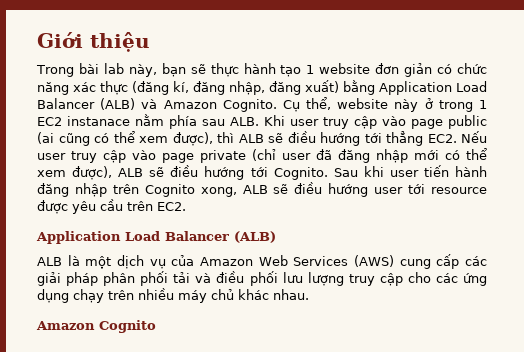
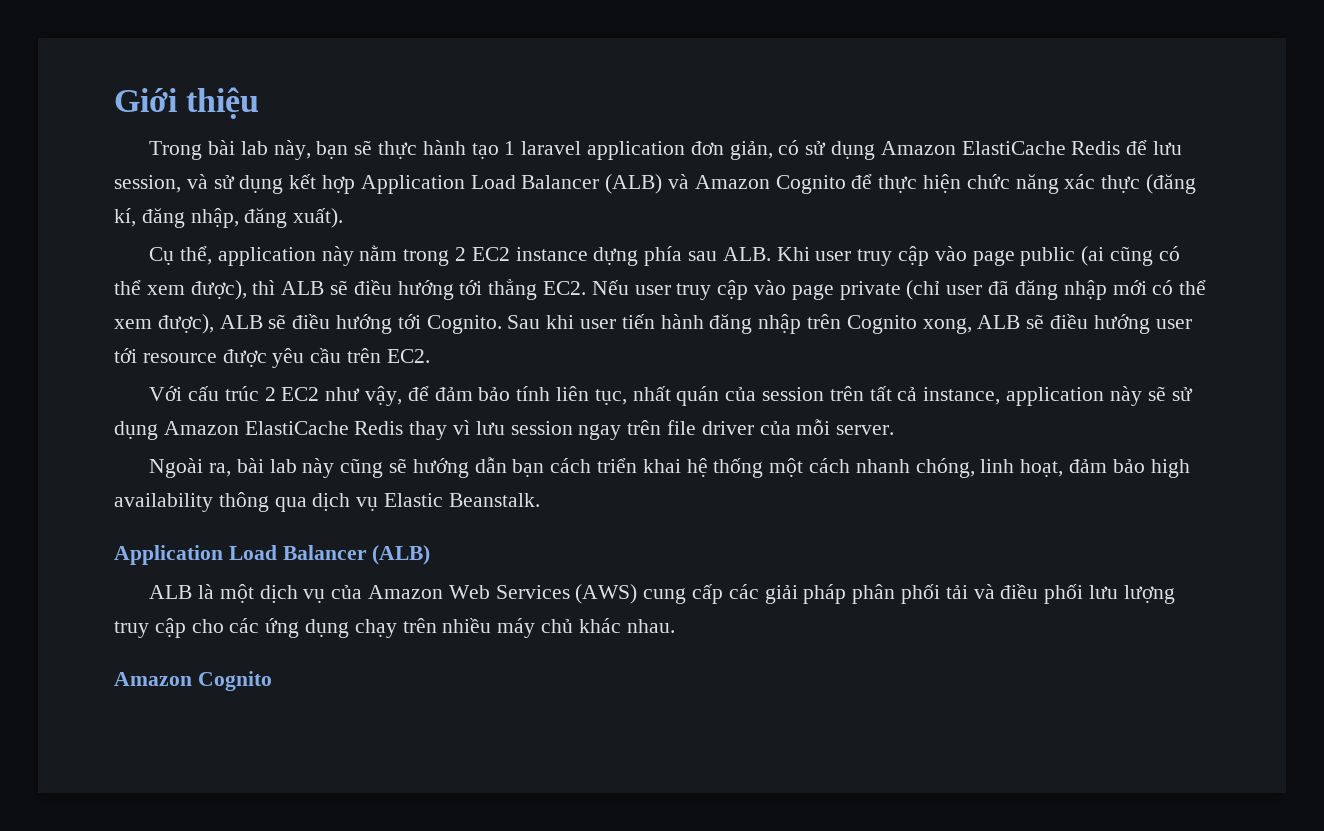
- Trong bài lab này, bạn sẽ thực hành tạo 1 website đơn giản có chức năng xác thực (đăng kí, đăng nhập, đăng xuất) bằng Application Load Balancer (ALB) và Amazon Cognito. Cụ thể, website này ở trong 1 EC2 instanace nằm phía sau ALB. Khi user truy cập vào page public (ai cũng có thể xem được), thì ALB sẽ điều hướng tới thẳng EC2. Nếu user truy cập vào page private (chỉ user đã đăng nhập mới có thể xem được), ALB sẽ điều hướng tới Cognito.
+ Trong bài lab này, bạn sẽ thực hành tạo 1 laravel application đơn giản, có sử dụng Amazon ElastiCache Redis để lưu session, và sử dụng kết hợp Application Load Balancer (ALB) và Amazon Cognito để thực hiện chức năng xác thực (đăng kí, đăng nhập, đăng xuất).
+ Cụ thể, application này nằm trong 2 EC2 instance dựng phía sau ALB. Khi user truy cập vào page public (ai cũng có thể xem được), thì ALB sẽ điều hướng tới thẳng EC2. Nếu user truy cập vào page private (chỉ user đã đăng nhập mới có thể xem được), ALB sẽ điều hướng tới Cognito.
+ Với cấu trúc 2 EC2 như vậy, để đảm bảo tính liên tục, nhất quán của session trên tất cả instance, application này sẽ sử dụng Amazon ElastiCache Redis thay vì lưu session ngay trên file driver của mỗi server.
+ Ngoài ra, bài lab này cũng sẽ hướng dẫn bạn cách triển khai hệ thống một cách nhanh chóng, linh hoạt, đảm bảo high availability thông qua dịch vụ Elastic Beanstalk.

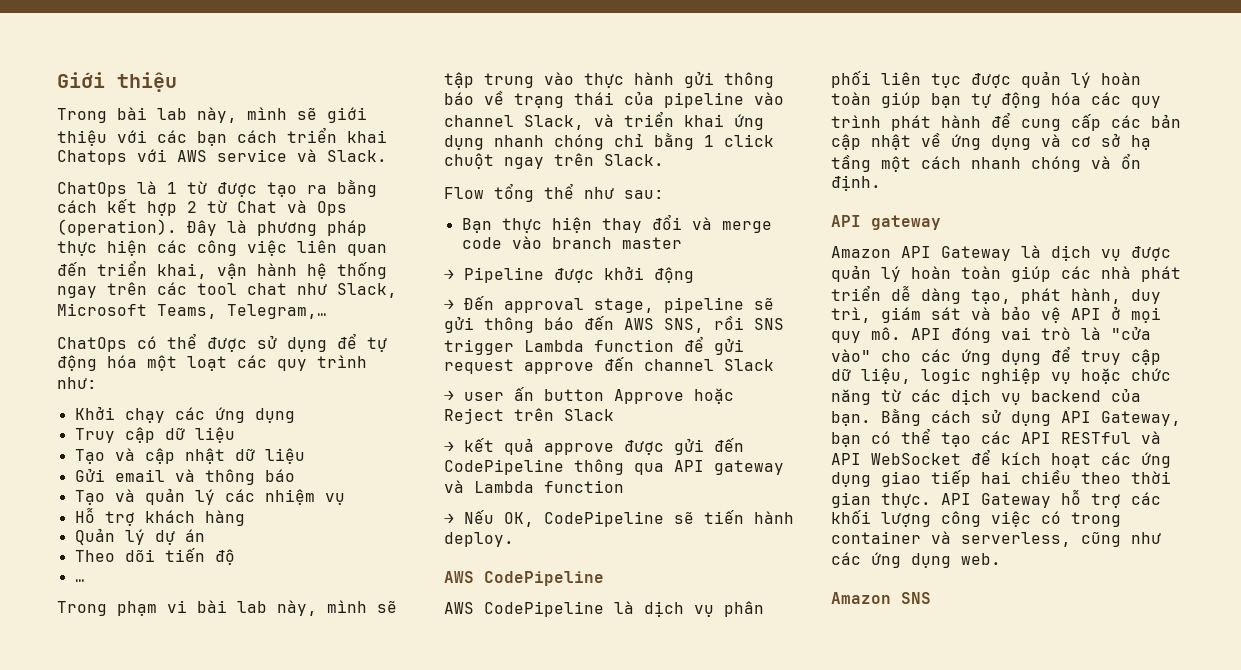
- Trong bài lab này, bạn sẽ thực hành tạo 1 laravel application đơn giản, có sử dụng Amazon ElastiCache Redis để lưu session, và sử dụng kết hợp Application Load Balancer (ALB) và Amazon Cognito để thực hiện chức năng xác thực (đăng kí, đăng nhập, đăng xuất).
- Cụ thể, application này nằm trong 2 EC2 instance dựng phía sau ALB. Khi user truy cập vào page public (ai cũng có thể xem được), thì ALB sẽ điều hướng tới thẳng EC2. Nếu user truy cập vào page private (chỉ user đã đăng nhập mới có thể xem được), ALB sẽ điều hướng tới Cognito. Sau khi user tiến hành đăng nhập trên Cognito xong, ALB sẽ điều hướng user tới resource được yêu cầu trên EC2.
- Với cấu trúc 2 EC2 như vậy, để đảm bảo tính liên tục, nhất quán của session trên tất cả instance, application này sẽ sử dụng Amazon ElastiCache Redis thay vì lưu session ngay trên file driver của mỗi server.
- Ngoài ra, bài lab này cũng sẽ hướng dẫn bạn cách triển khai hệ thống một cách nhanh chóng, linh hoạt, đảm bảo high availability thông qua dịch vụ Elastic Beanstalk.
- Application Load Balancer (ALB)
- ALB là một dịch vụ của Amazon Web Services (AWS) cung cấp các giải pháp phân phối tải và điều phối lưu lượng truy cập cho các ứng dụng chạy trên nhiều máy chủ khác nhau.
- Amazon Cognito
+ Trong bài lab này, mình sẽ giới thiệu với các bạn cách triển khai Chatops với AWS service và Slack.
+ ChatOps là 1 từ được tạo ra bằng cách kết hợp 2 từ Chat và Ops (operation). Đây là phương pháp thực hiện các công việc liên quan đến triển khai, vận hành hệ thống ngay trên các tool chat như Slack, Microsoft Teams, Telegram,…
+ ChatOps có thể được sử dụng để tự động hóa một loạt các quy trình như:
+ Khởi chạy các ứng dụng
+ Truy cập dữ liệu
+ Tạo và cập nhật dữ liệu
+ Gửi email và thông báo
+ Tạo và quản lý các nhiệm vụ
+ Hỗ trợ khách hàng
+ Quản lý dự án
+ Theo dõi tiến độ
+ …
+ Trong phạm vi bài lab này, mình sẽ tập trung vào thực hành gửi thông báo về trạng thái của pipeline vào channel Slack, và triển khai ứng dụng nhanh chóng chỉ bằng 1 click chuột ngay trên Slack.
+ Flow tổng thể như sau:
+ Bạn thực hiện thay đổi và merge code vào branch master
+ → Pipeline được khởi động
+ → Đến approval stage, pipeline sẽ gửi thông báo đến AWS SNS, rồi SNS trigger Lambda function để gửi request approve đến channel Slack
+ → user ấn button Approve hoặc Reject trên Slack
+ → kết quả approve được gửi đến CodePipeline thông qua API gateway và Lambda function
+ → Nếu OK, CodePipeline sẽ tiến hành deploy.
+ AWS CodePipeline
+ AWS CodePipeline là dịch vụ phân phối liên tục được quản lý hoàn toàn giúp bạn tự động hóa các quy trình phát hành để cung cấp các bản cập nhật về ứng dụng và cơ sở hạ tầng một cách nhanh chóng và ổn định.
+ API gateway
+ Amazon API Gateway là dịch vụ được quản lý hoàn toàn giúp các nhà phát triển dễ dàng tạo, phát hành, duy trì, giám sát và bảo vệ API ở mọi quy mô. API đóng vai trò là "cửa vào" cho các ứng dụng để truy cập dữ liệu, logic nghiệp vụ hoặc chức năng từ các dịch vụ backend của bạn. Bằng cách sử dụng API Gateway, bạn có thể tạo các API RESTful và API WebSocket để kích hoạt các ứng dụng giao tiếp hai chiều theo thời gian thực. API Gateway hỗ trợ các khối lượng công việc có trong container và serverless, cũng như các ứng dụng web.
+ Amazon SNS

